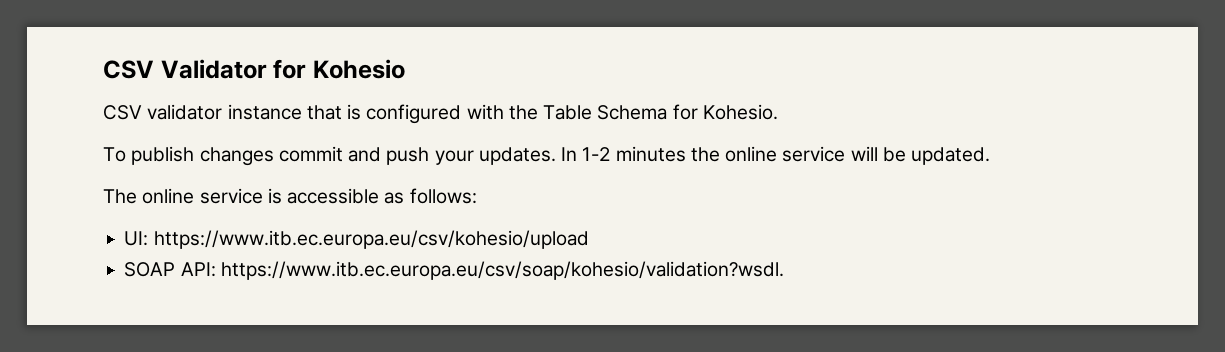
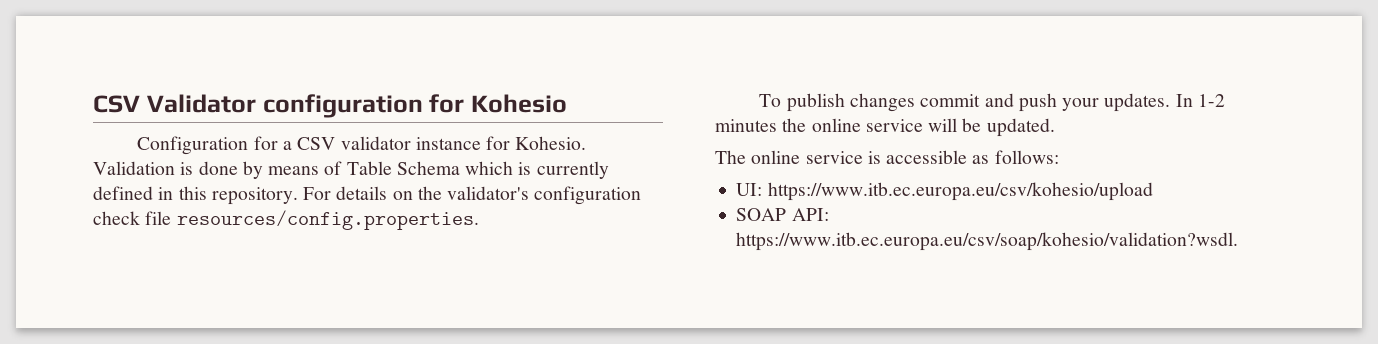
- CSV Validator for Kohesio
+ CSV Validator configuration for Kohesio
- CSV validator instance that is configured with the Table Schema for Kohesio.
+ Configuration for a CSV validator instance for Kohesio. Validation is done by means of Table Schema which is currently defined in this repository. For details on the validator's configuration check file resources/config.properties.

